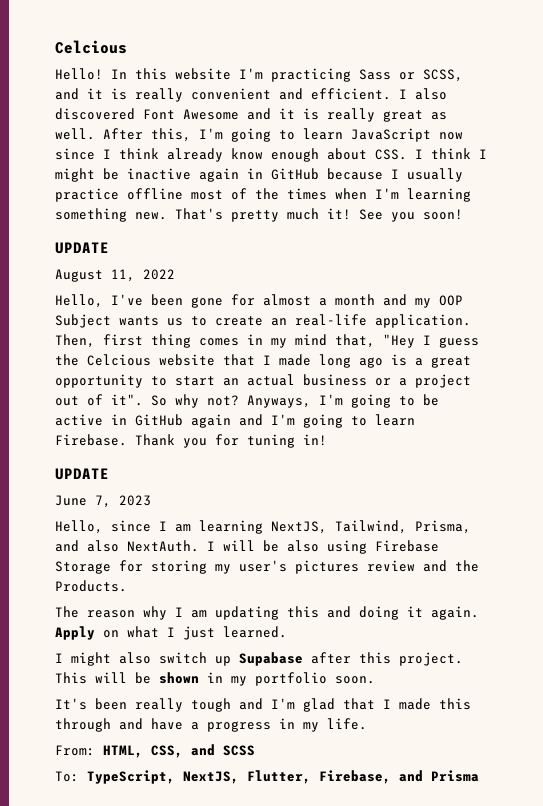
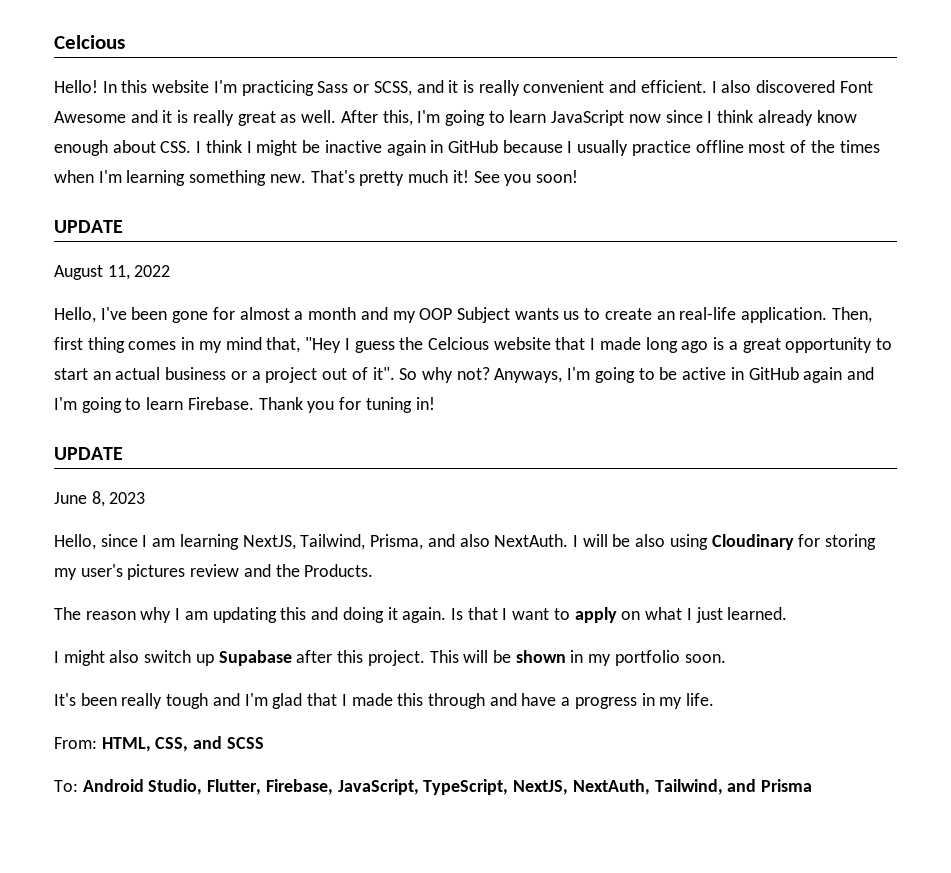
- June 7, 2023
+ June 8, 2023
- I will be also using Firebase Storage for storing my user's pictures review and the Products.
+ I will be also using Cloudinary for storing my user's pictures review and the Products.
- Apply on what I just learned.
+ Is that I want to apply on what I just learned.
- To: TypeScript, NextJS, Flutter, Firebase, and Prisma
+ To: Android Studio, Flutter, Firebase, JavaScript, TypeScript, NextJS, NextAuth, Tailwind, and Prisma

